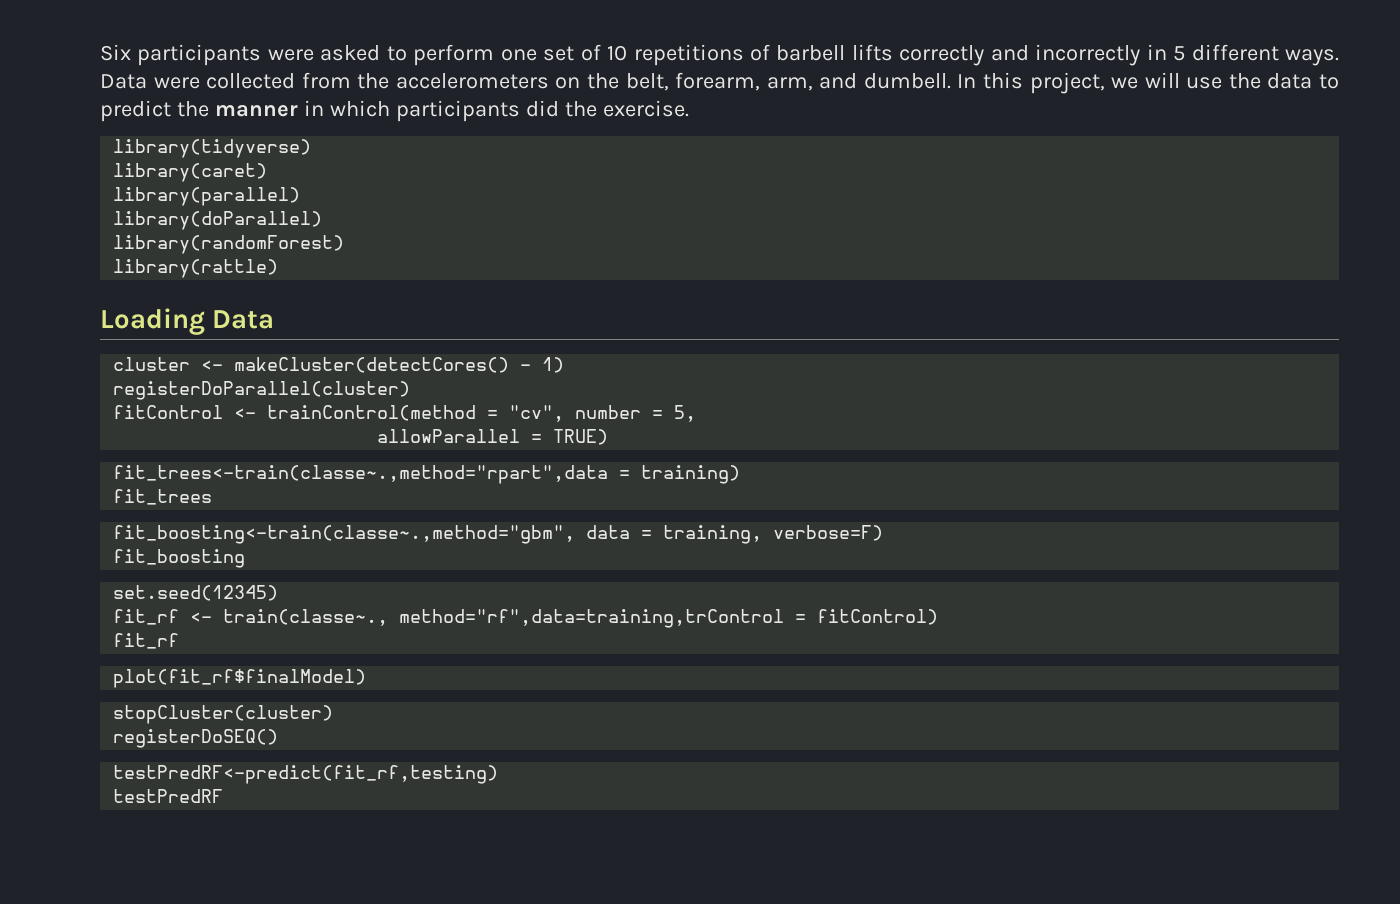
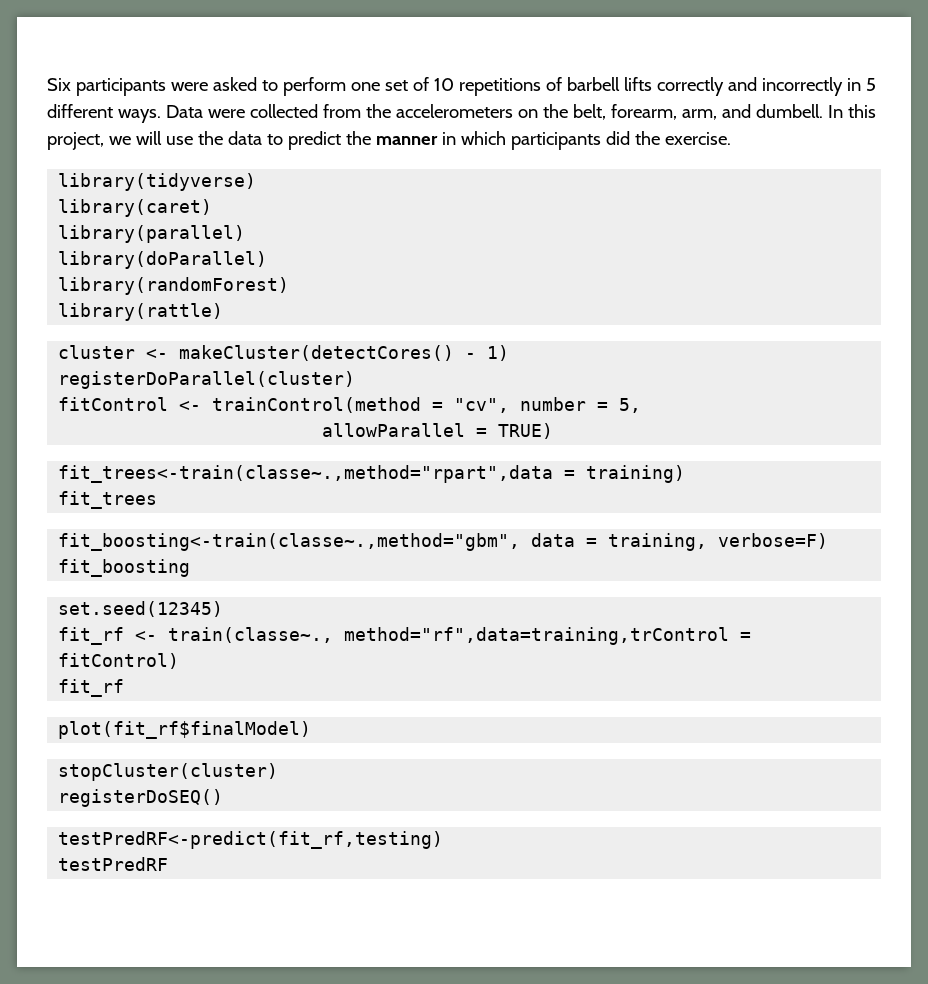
- Loading Data

